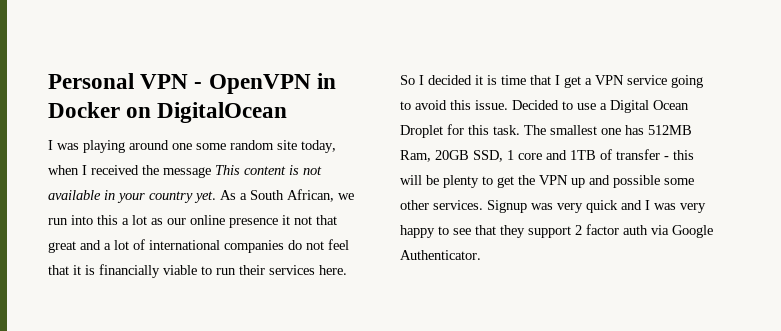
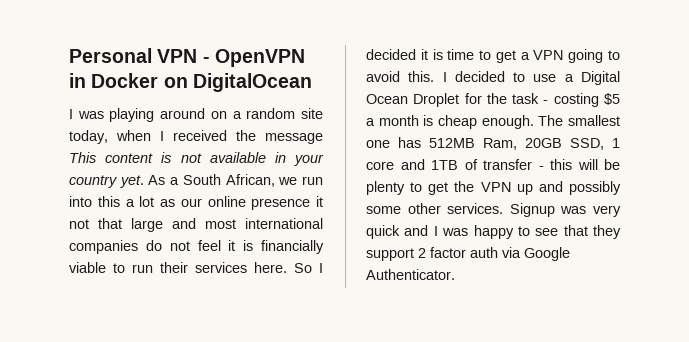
- I was playing around one some random site today, when I received the message This content is not available in your country yet.
+ I was playing around on a random site today, when I received the message This content is not available in your country yet.
- As a South African, we run into this a lot as our online presence it not that great and a lot of international companies do not feel that it is financially viable to run their services here.
+ As a South African, we run into this a lot as our online presence it not that large and most international companies do not feel it is financially viable to run their services here.
- So I decided it is time that I get a VPN service going to avoid this issue. Decided to use a Digital Ocean Droplet for this task.
+ So I decided it is time to get a VPN going to avoid this. I decided to use a Digital Ocean Droplet for the task - costing $5 a month is cheap enough.
- The smallest one has 512MB Ram, 20GB SSD, 1 core and 1TB of transfer - this will be plenty to get the VPN up and possible some other services.
+ The smallest one has 512MB Ram, 20GB SSD, 1 core and 1TB of transfer - this will be plenty to get the VPN up and possibly some other services.
- Signup was very quick and I was very happy to see that they support 2 factor auth via Google Authenticator.
+ Signup was very quick and I was happy to see that they support 2 factor auth via Google Authenticator.

